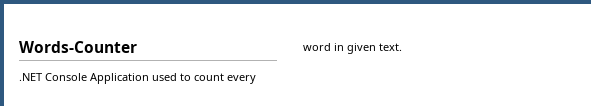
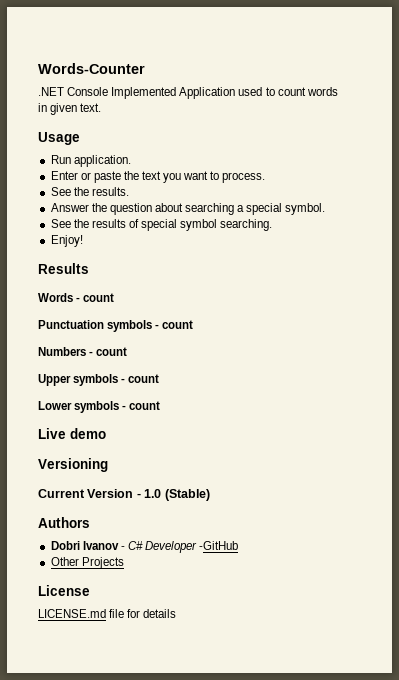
- .NET Console Application used to count every word in given text.
+ .NET Console Implemented Application used to count words in given text.
+ Usage
+ Run application.
+ Enter or paste the text you want to process.
+ See the results.
+ Answer the question about searching a special symbol.
+ See the results of special symbol searching.
+ Enjoy!
+ Results
+ Words - count
+ Punctuation symbols - count
+ Numbers - count
+ Upper symbols - count
+ Lower symbols - count
+ Live demo
+ Versioning
+ Current Version - 1.0 (Stable)
+ Authors
+ Dobri Ivanov - C# Developer -GitHub
+ Other Projects
+ License
+ LICENSE.md file for details

